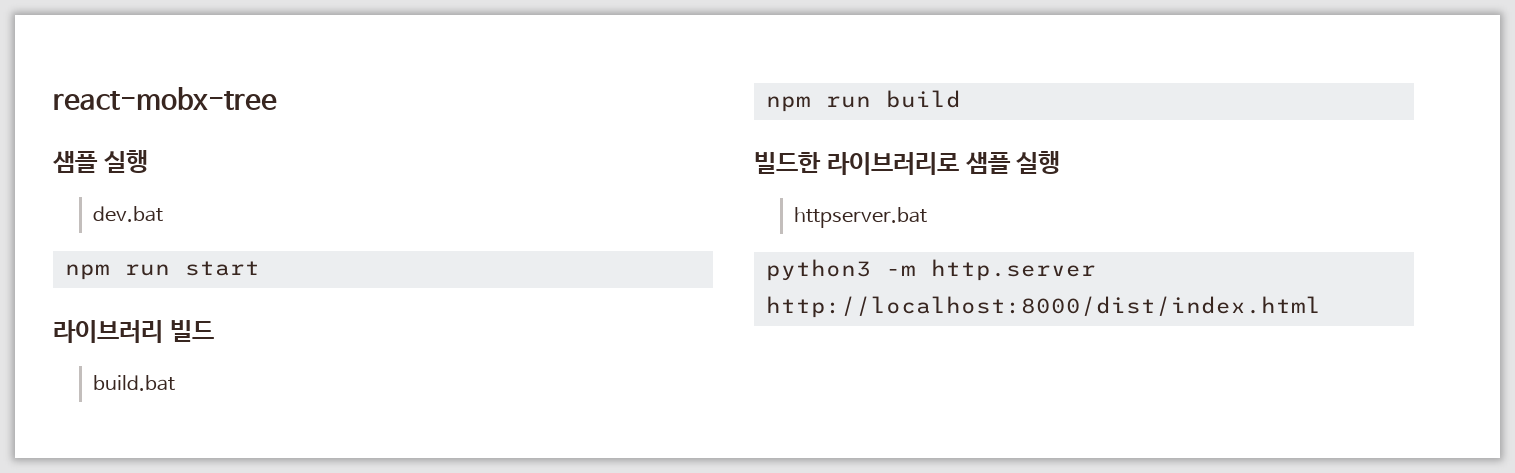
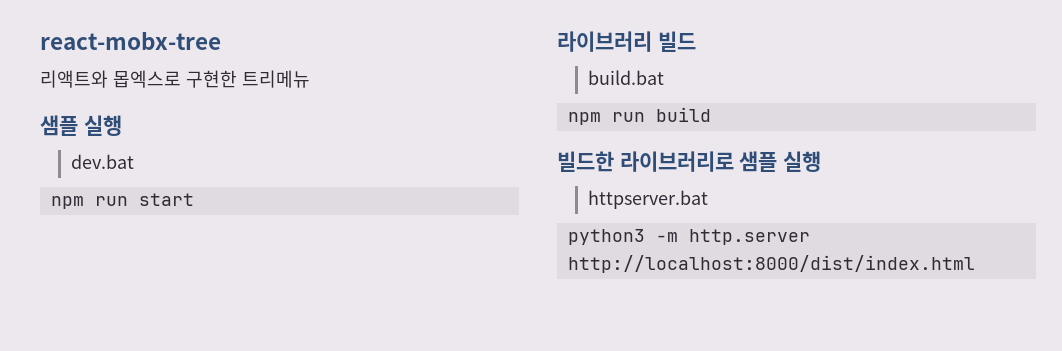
+ 리액트와 몹엑스로 구현한 트리메뉴

